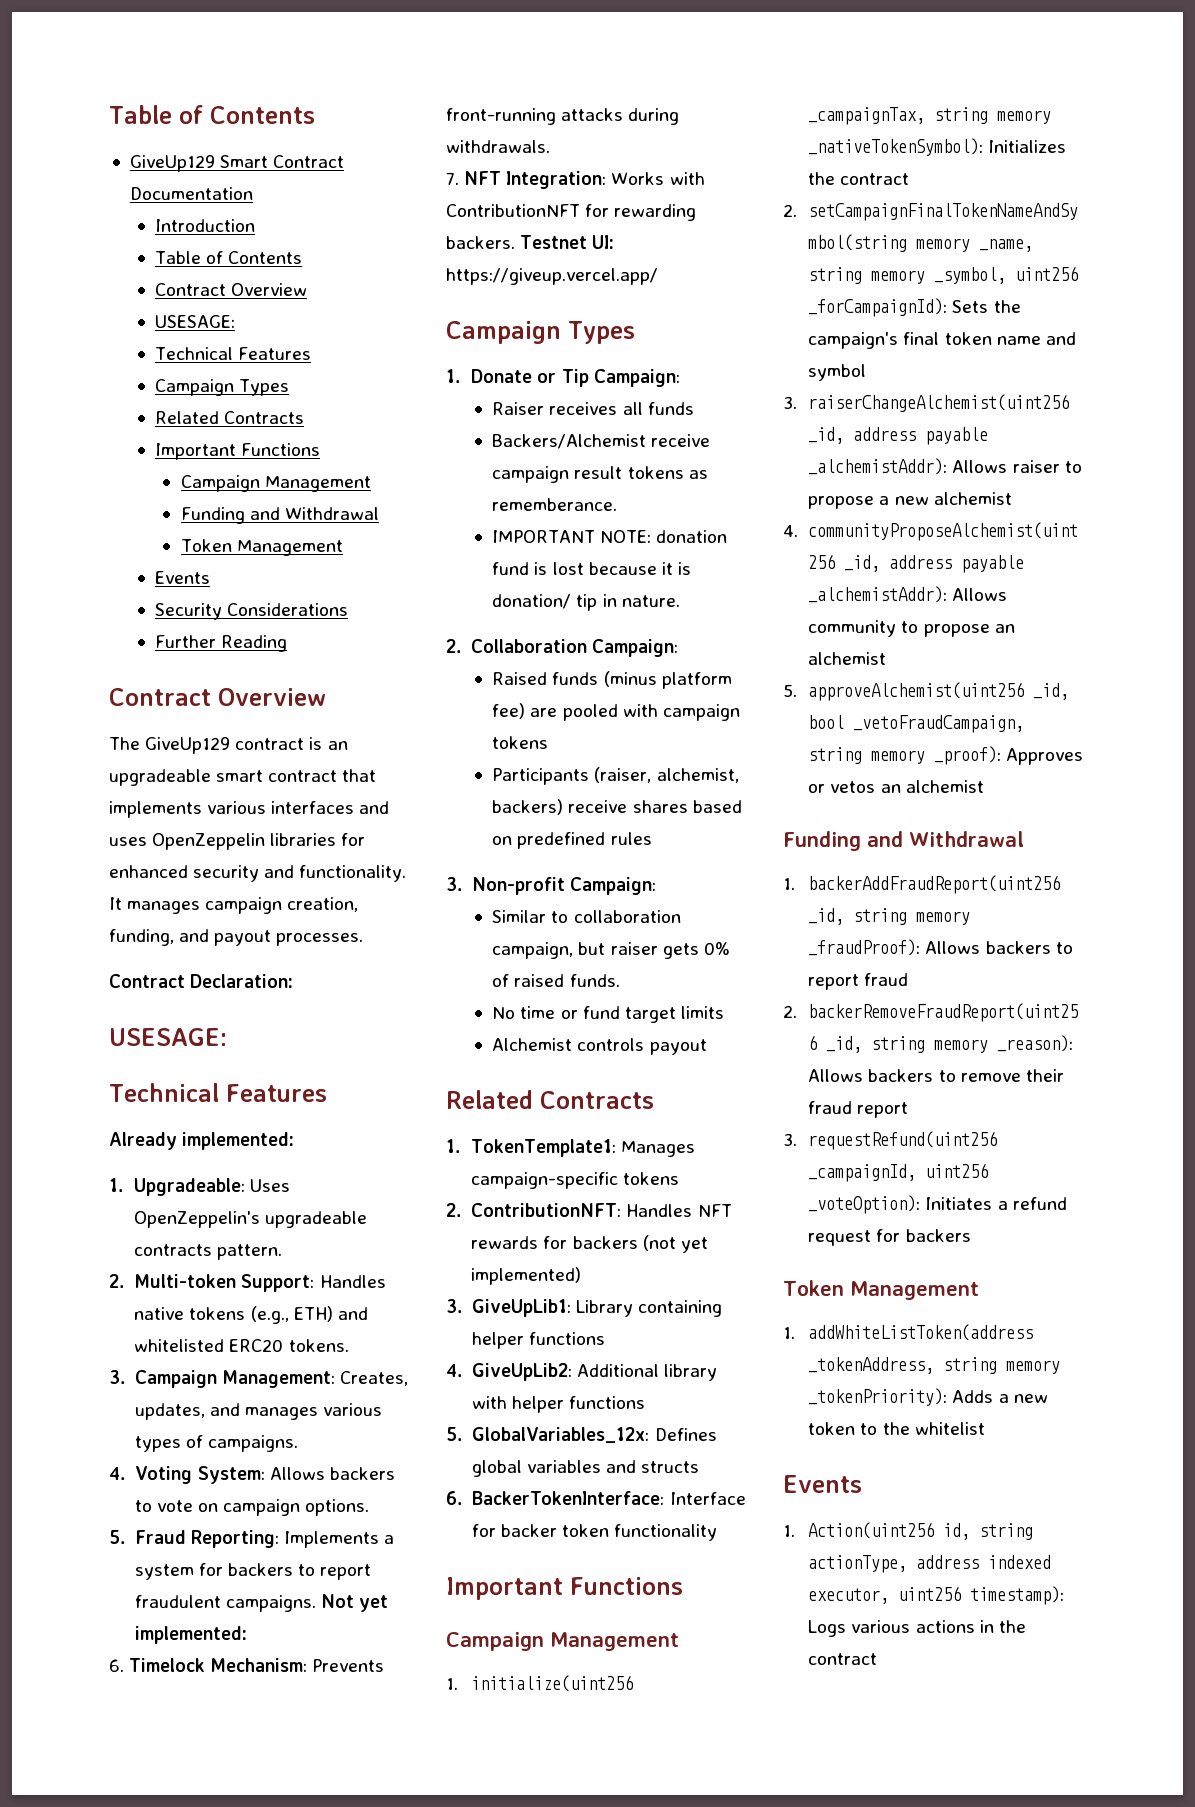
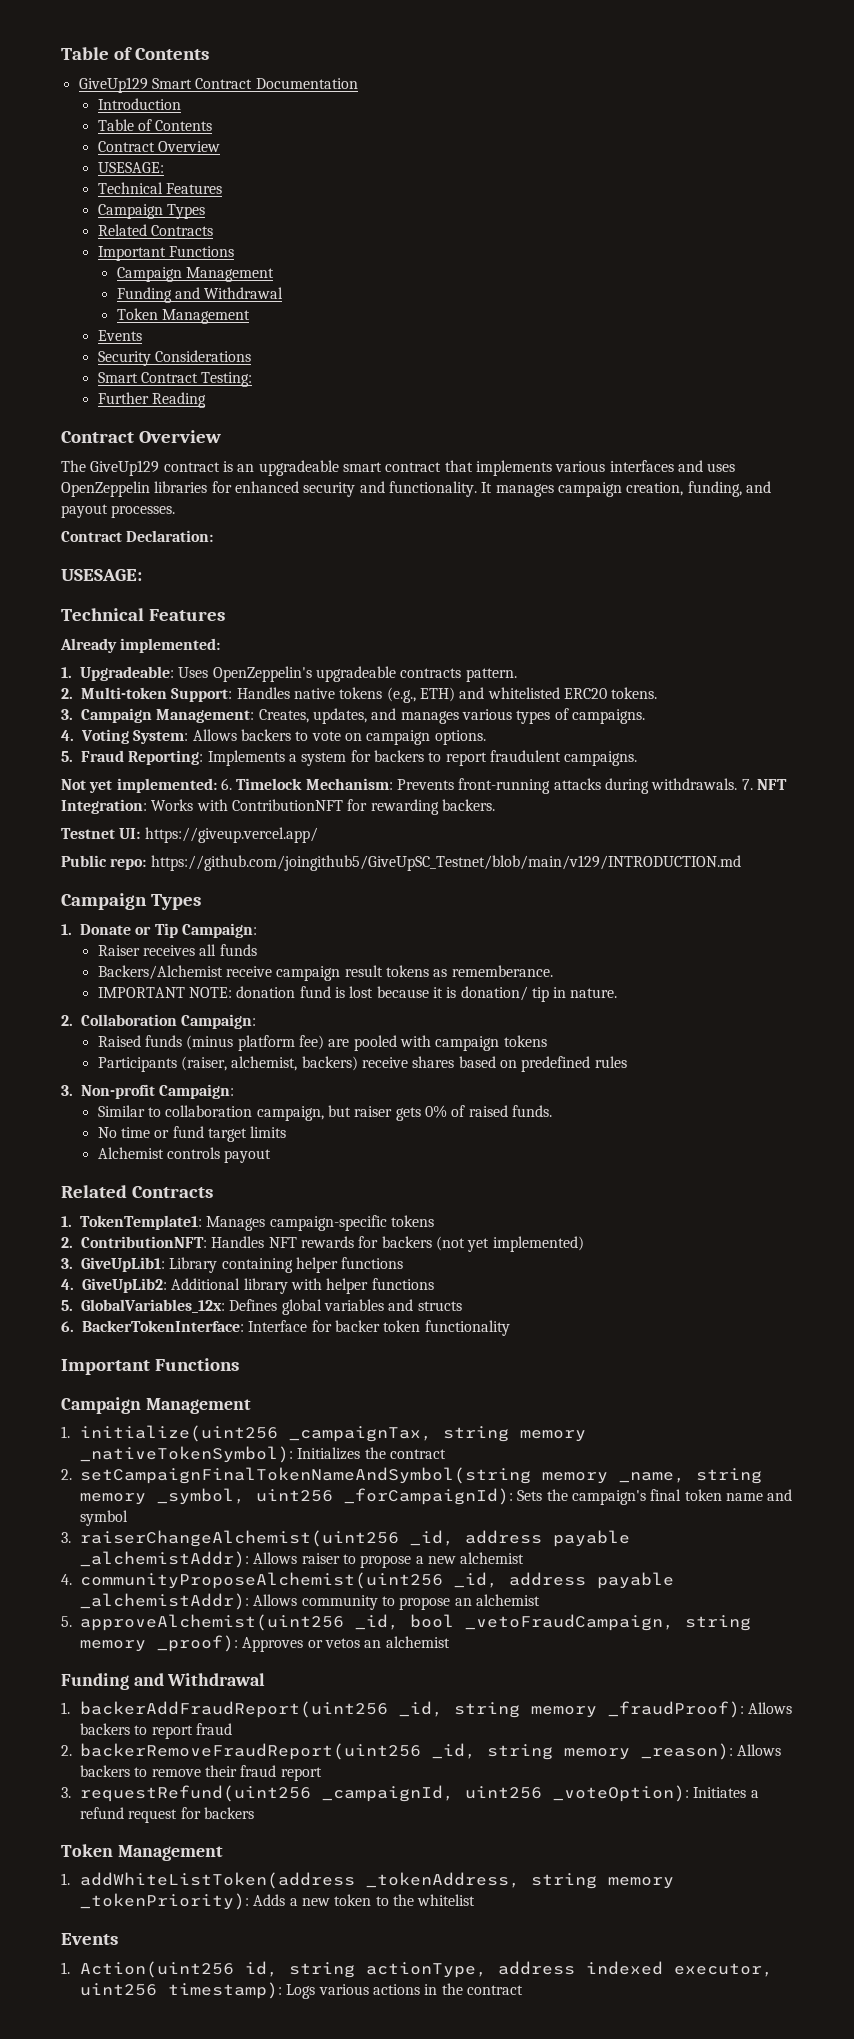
+ Smart Contract Testing:
- 5. Fraud Reporting: Implements a system for backers to report fraudulent campaigns. Not yet implemented:
- 6. Timelock Mechanism: Prevents front-running attacks during withdrawals.
- 7. NFT Integration: Works with ContributionNFT for rewarding backers. Testnet UI: https://giveup.vercel.app/
+ 5. Fraud Reporting: Implements a system for backers to report fraudulent campaigns.
+ Not yet implemented: 6. Timelock Mechanism: Prevents front-running attacks during withdrawals. 7. NFT Integration: Works with ContributionNFT for rewarding backers.
+ Testnet UI: https://giveup.vercel.app/
+ Public repo: https://github.com/joingithub5/GiveUpSC_Testnet/blob/main/v129/INTRODUCTION.md

